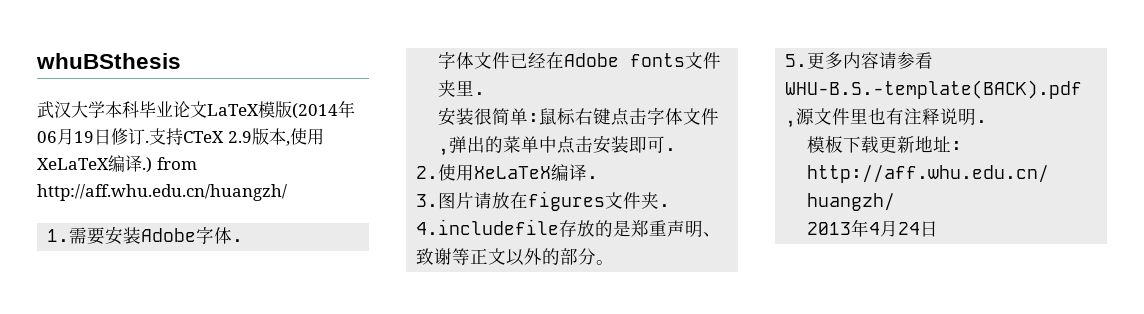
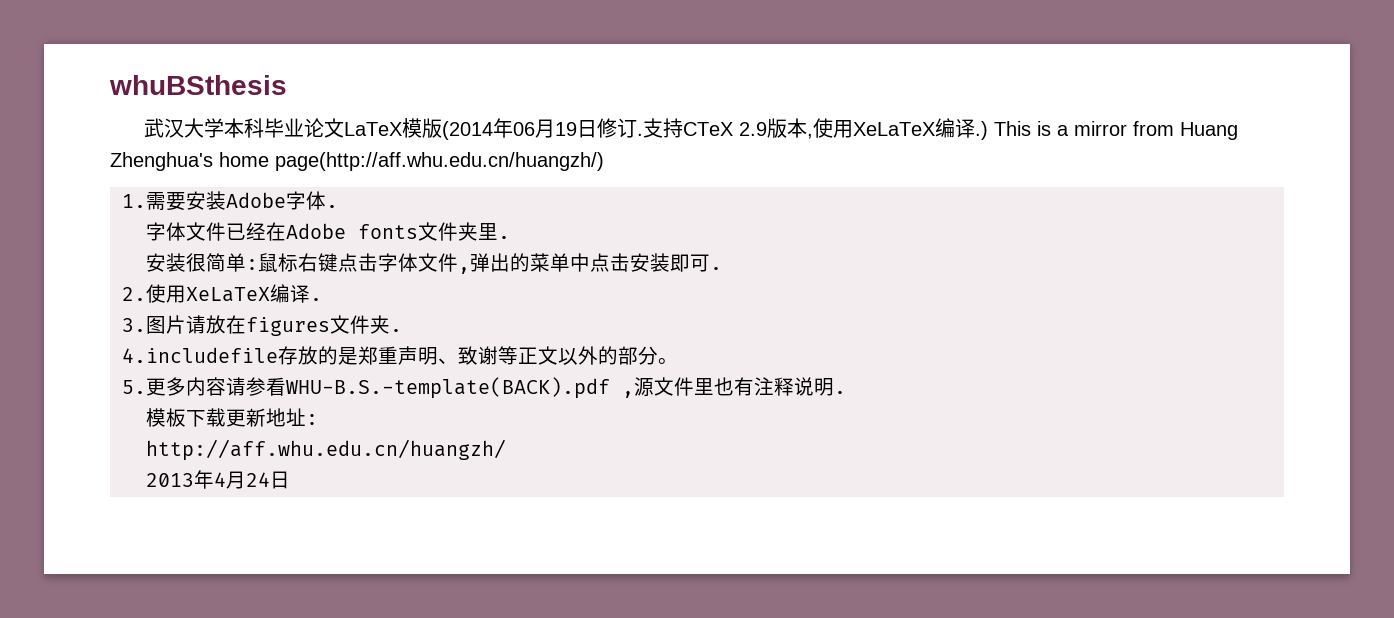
- 支持CTeX 2.9版本,使用XeLaTeX编译.) from http://aff.whu.edu.cn/huangzh/
+ 支持CTeX 2.9版本,使用XeLaTeX编译.) This is a mirror from Huang Zhenghua's home page(http://aff.whu.edu.cn/huangzh/)

